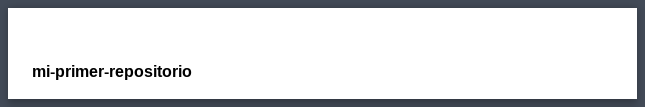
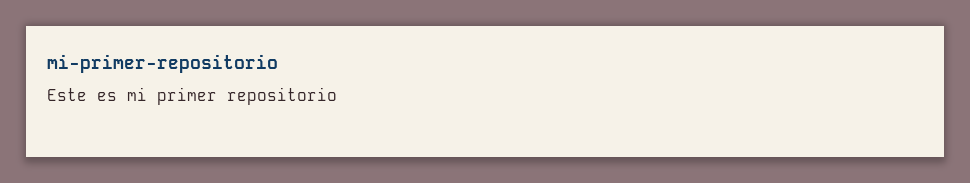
+ Este es mi primer repositorio

